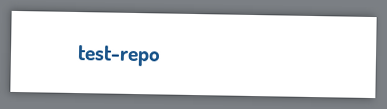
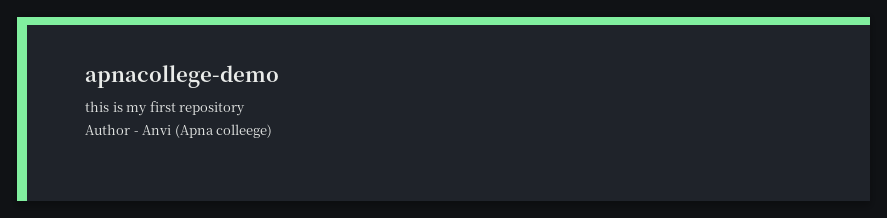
- test-repo
+ apnacollege-demo
+ this is my first repository
+ Author - Anvi (Apna colleege)

